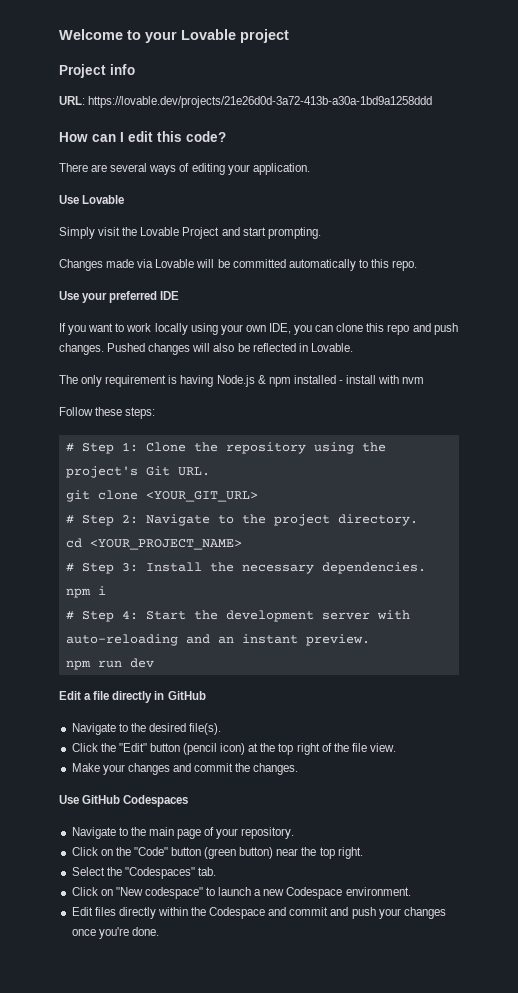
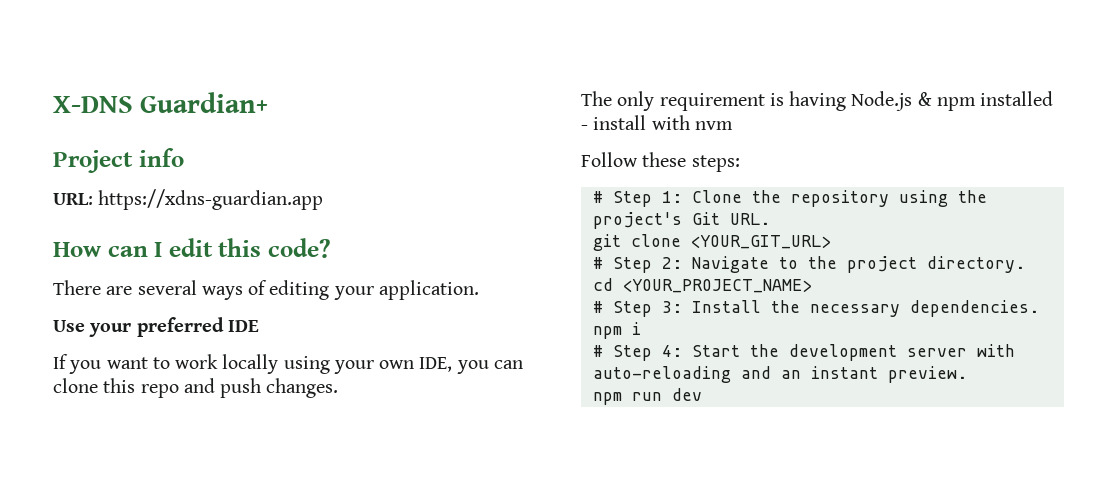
- Welcome to your Lovable project
+ X-DNS Guardian+
- URL: https://lovable.dev/projects/21e26d0d-3a72-413b-a30a-1bd9a1258ddd
+ URL: https://xdns-guardian.app
- Use Lovable
- Simply visit the Lovable Project and start prompting.
- Changes made via Lovable will be committed automatically to this repo.
- Pushed changes will also be reflected in Lovable.
- Edit a file directly in GitHub
- Navigate to the desired file(s).
- Click the "Edit" button (pencil icon) at the top right of the file view.
- Make your changes and commit the changes.
- Use GitHub Codespaces
- Navigate to the main page of your repository.
- Click on the "Code" button (green button) near the top right.
- Select the "Codespaces" tab.
- Click on "New codespace" to launch a new Codespace environment.
- Edit files directly within the Codespace and commit and push your changes once you're done.

